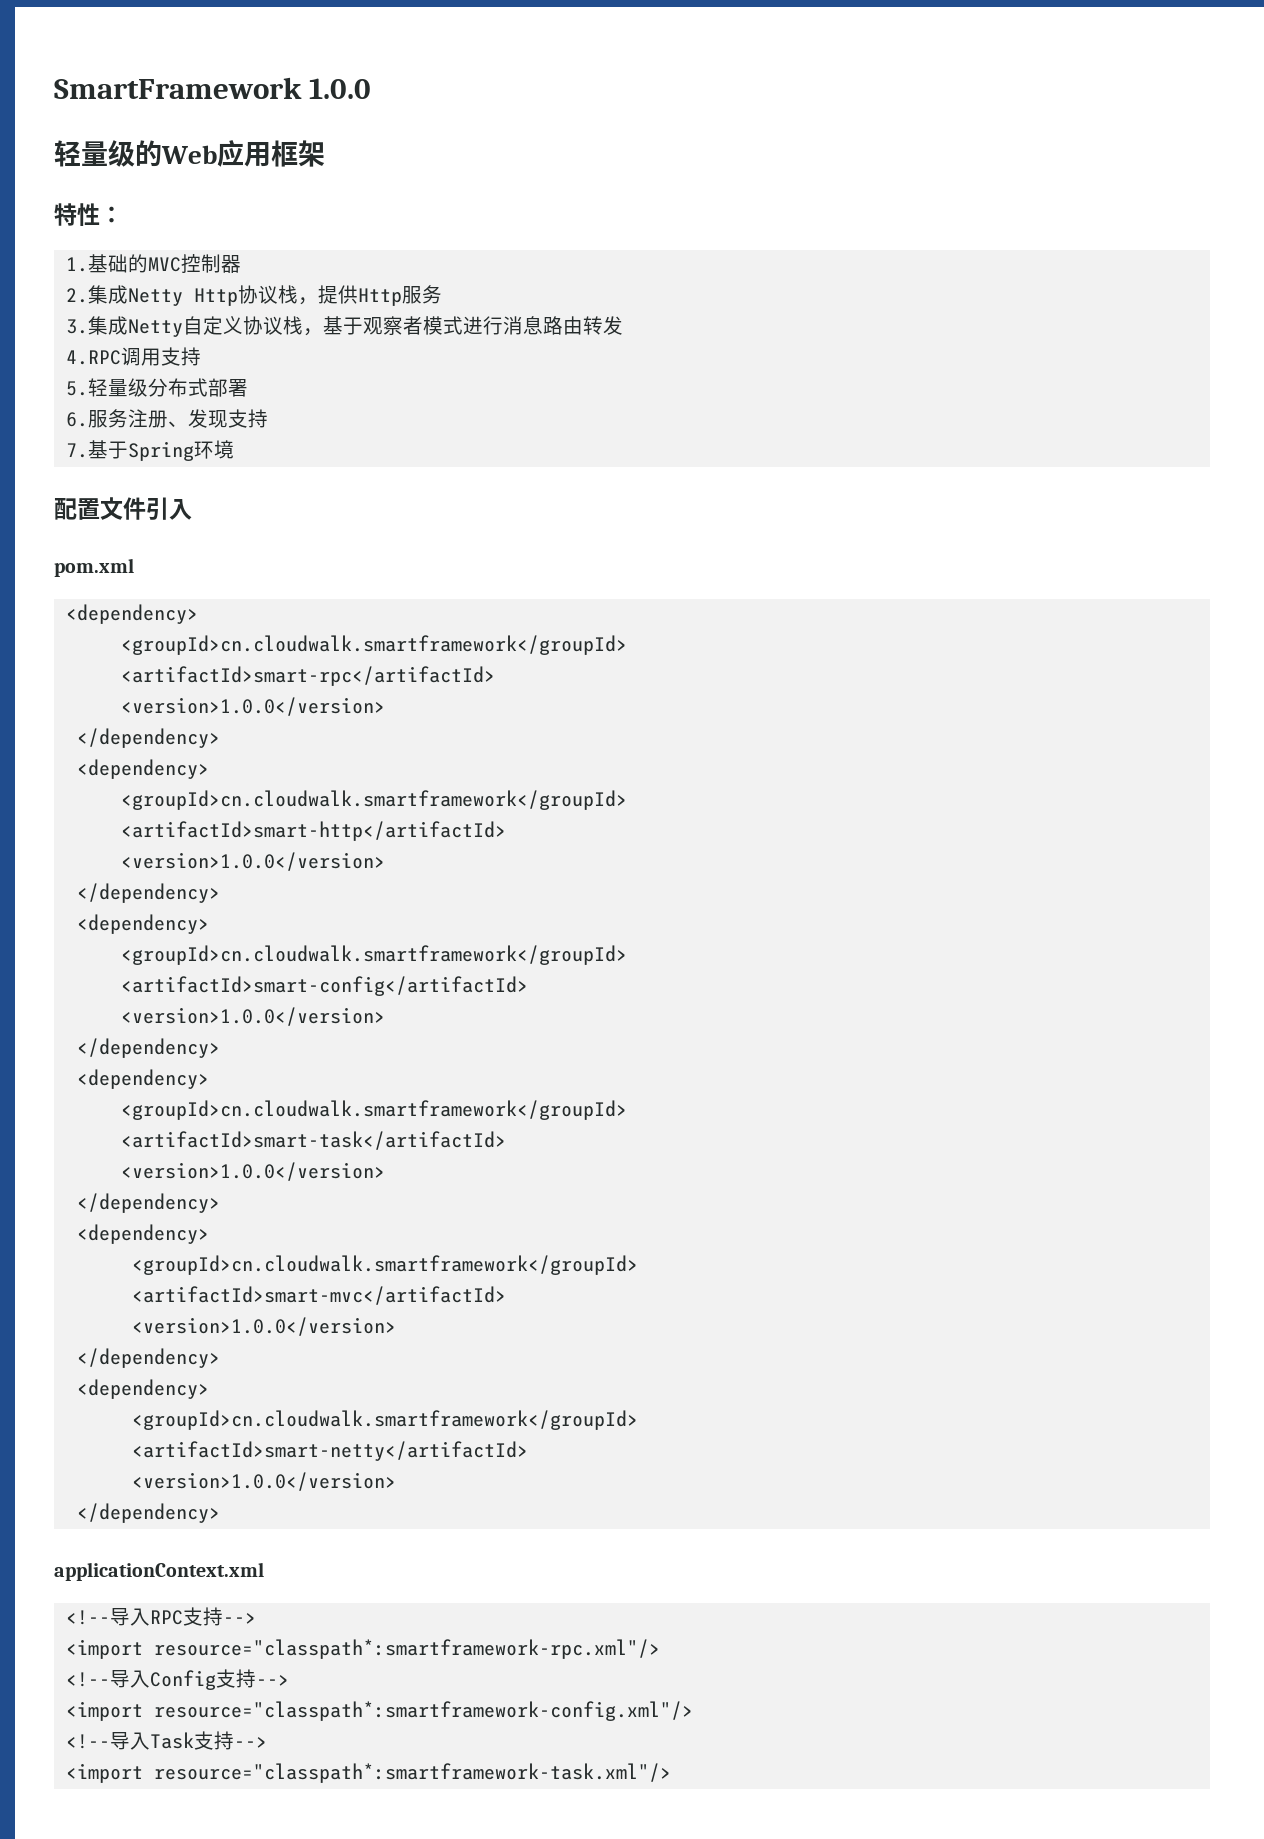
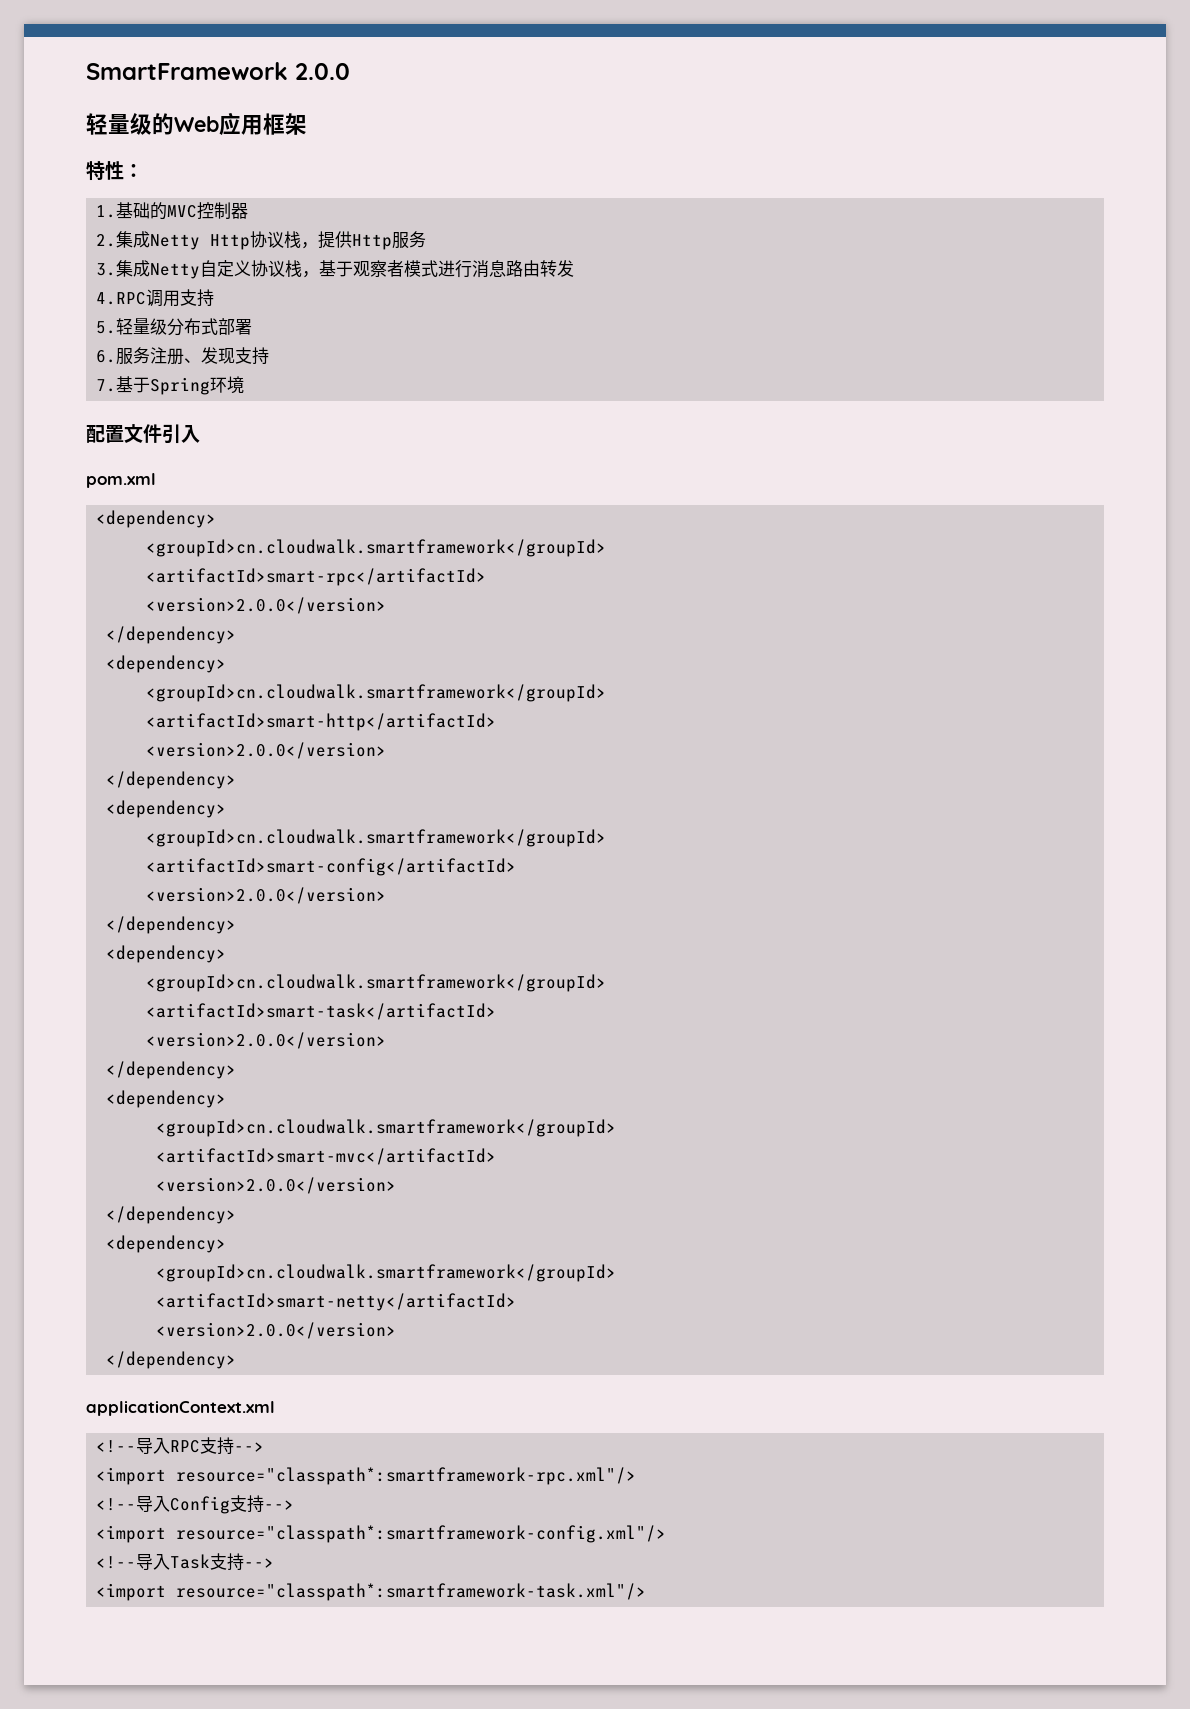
- SmartFramework 1.0.0
+ SmartFramework 2.0.0
  <artifactId>smart-rpc</artifactId>
- <version>1.0.0</version>
+ <version>2.0.0</version>
  <artifactId>smart-http</artifactId>
- <version>1.0.0</version>
+ <version>2.0.0</version>
  <artifactId>smart-config</artifactId>
- <version>1.0.0</version>
+ <version>2.0.0</version>
  <artifactId>smart-task</artifactId>
- <version>1.0.0</version>
+ <version>2.0.0</version>
  <artifactId>smart-mvc</artifactId>
- <version>1.0.0</version>
+ <version>2.0.0</version>
  <artifactId>smart-netty</artifactId>
- <version>1.0.0</version>
+ <version>2.0.0</version>

